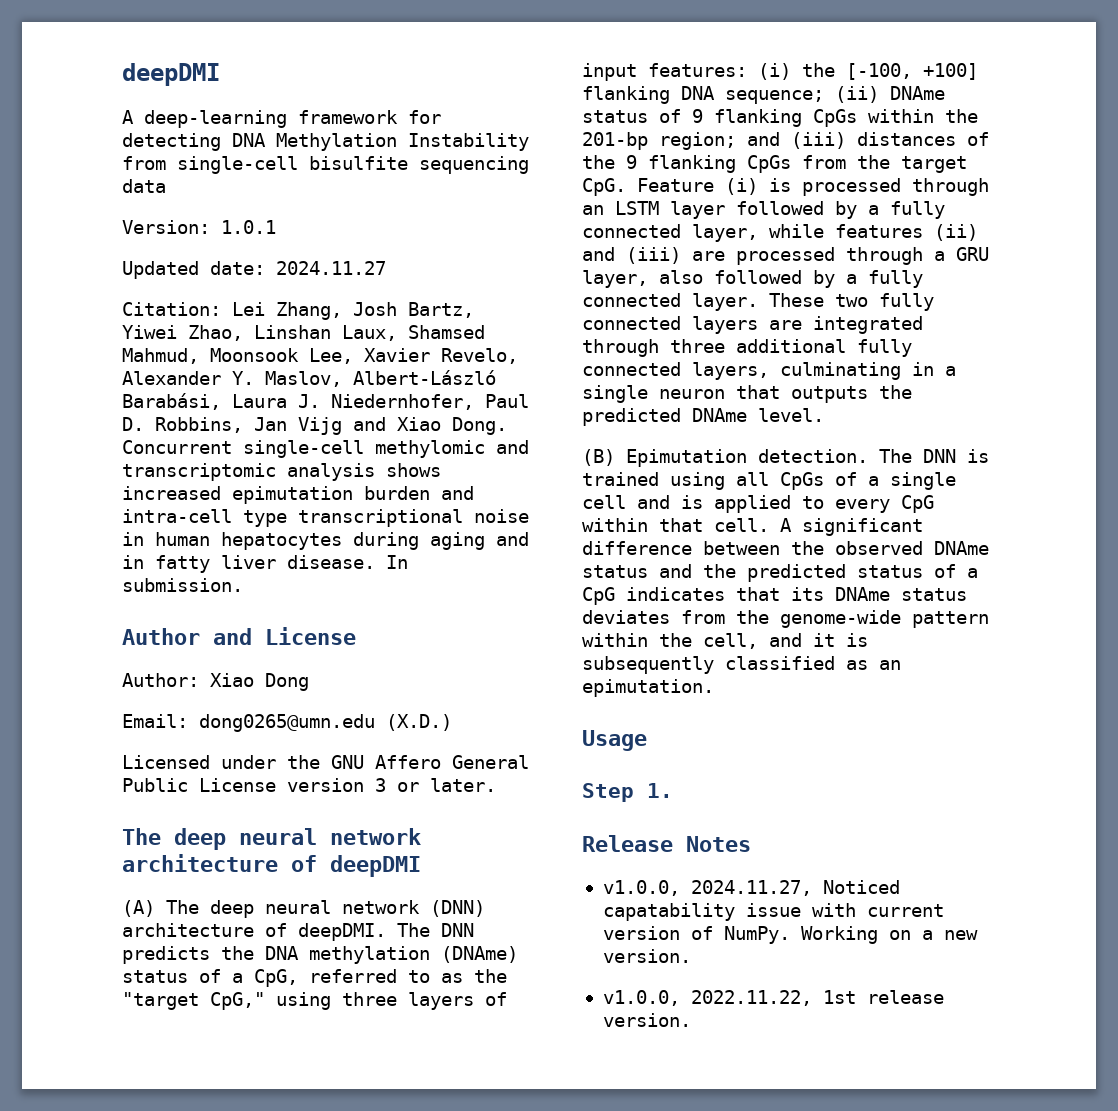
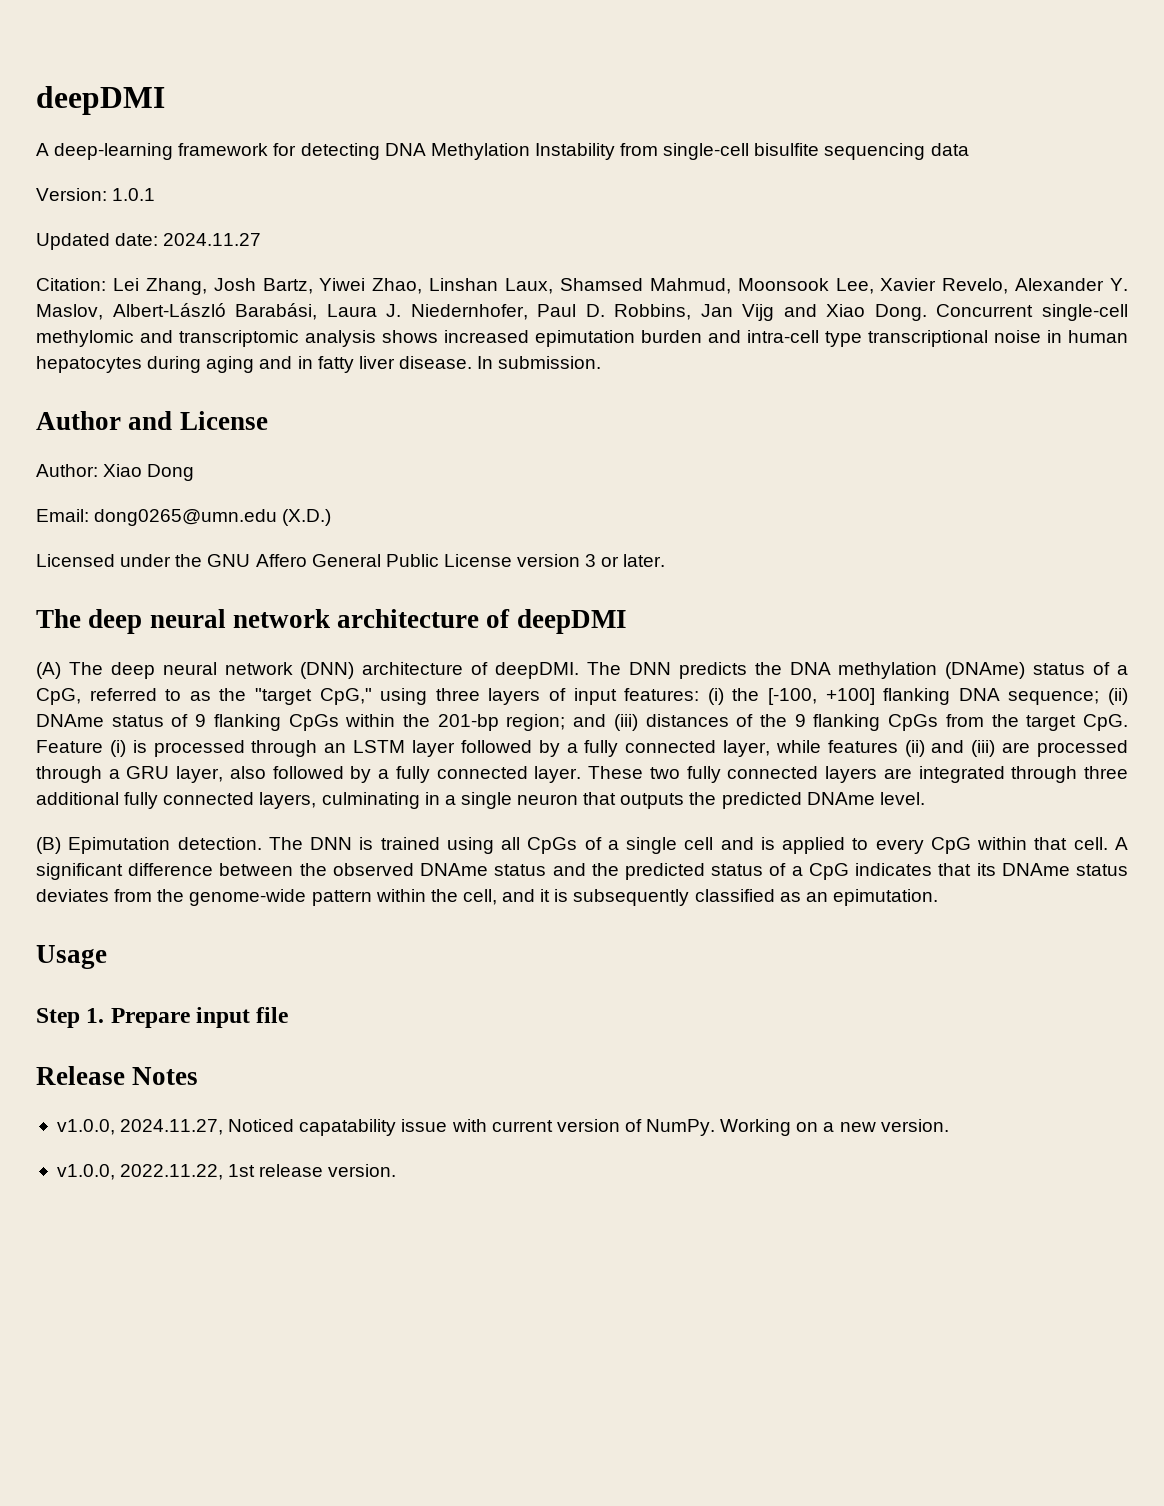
- Step 1.
+ Step 1. Prepare input file

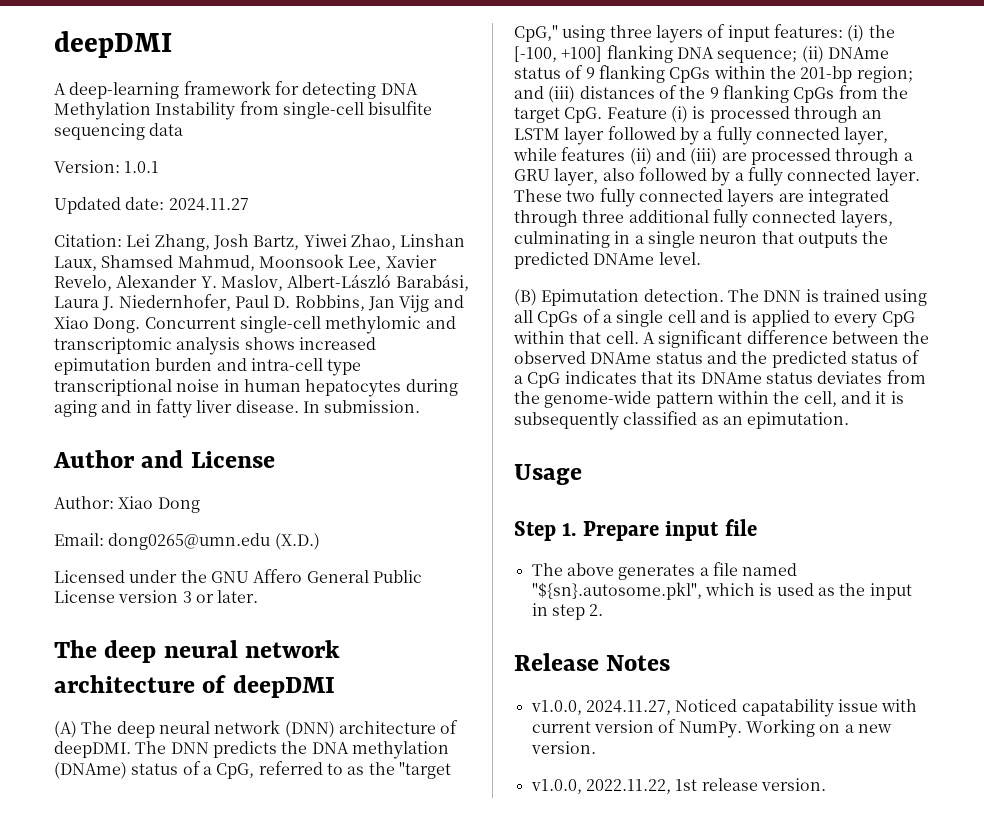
+ The above generates a file named "${sn}.autosome.pkl", which is used as the input in step 2.

